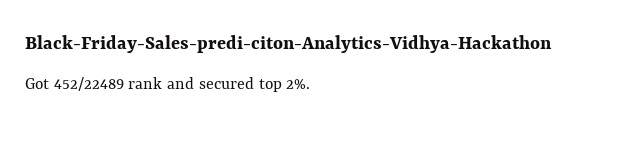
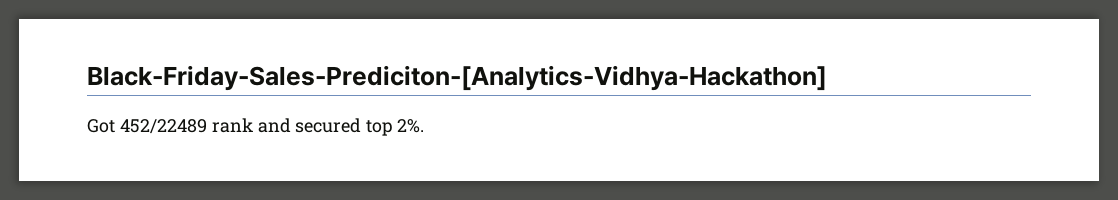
- Black-Friday-Sales-predi-citon-Analytics-Vidhya-Hackathon
+ Black-Friday-Sales-Prediciton-[Analytics-Vidhya-Hackathon]

